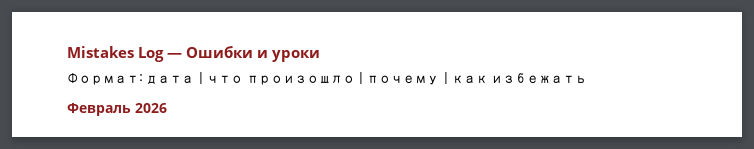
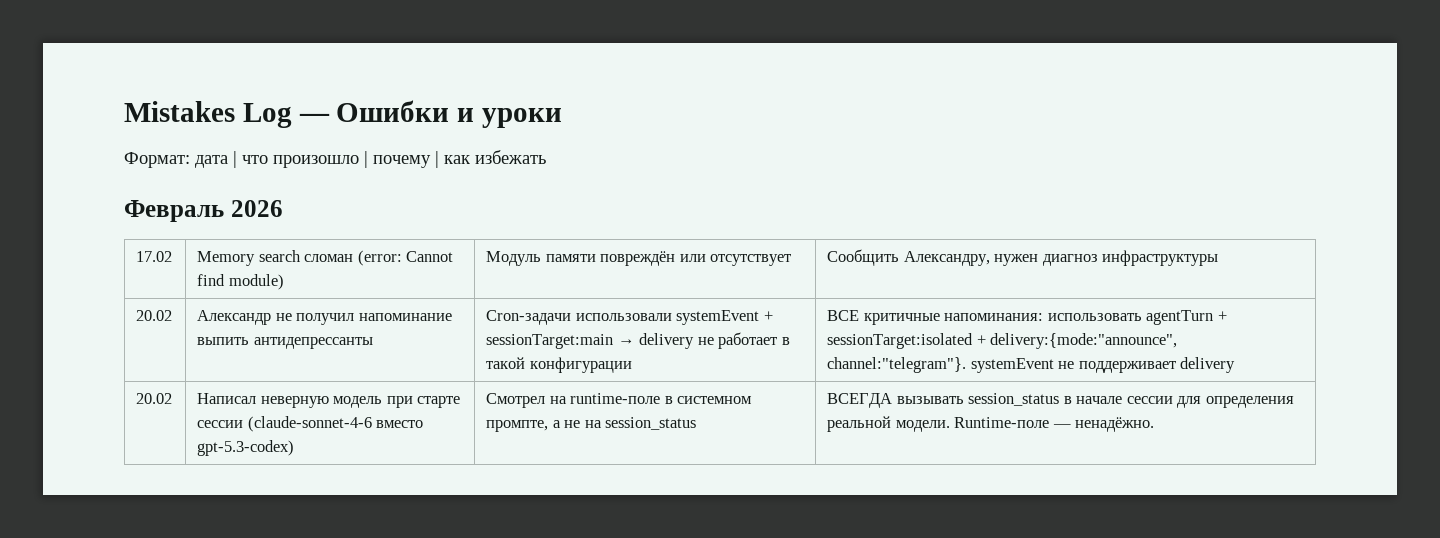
+ 17.02 | Memory search сломан (error: Cannot find module) | Модуль памяти повреждён или отсутствует | Сообщить Александру, нужен диагноз инфраструктуры
+ 20.02 | Александр не получил напоминание выпить антидепрессанты | Cron-задачи использовали systemEvent + sessionTarget:main → delivery не работает в такой конфигурации | ВСЕ критичные напоминания: использовать agentTurn + sessionTarget:isolated + delivery:{mode:"announce", channel:"telegram"}. systemEvent не поддерживает delivery
+ 20.02 | Написал неверную модель при старте сессии (claude-sonnet-4-6 вместо gpt-5.3-codex) | Смотрел на runtime-поле в системном промпте, а не на session_status | ВСЕГДА вызывать session_status в начале сессии для определения реальной модели. Runtime-поле — ненадёжно.

